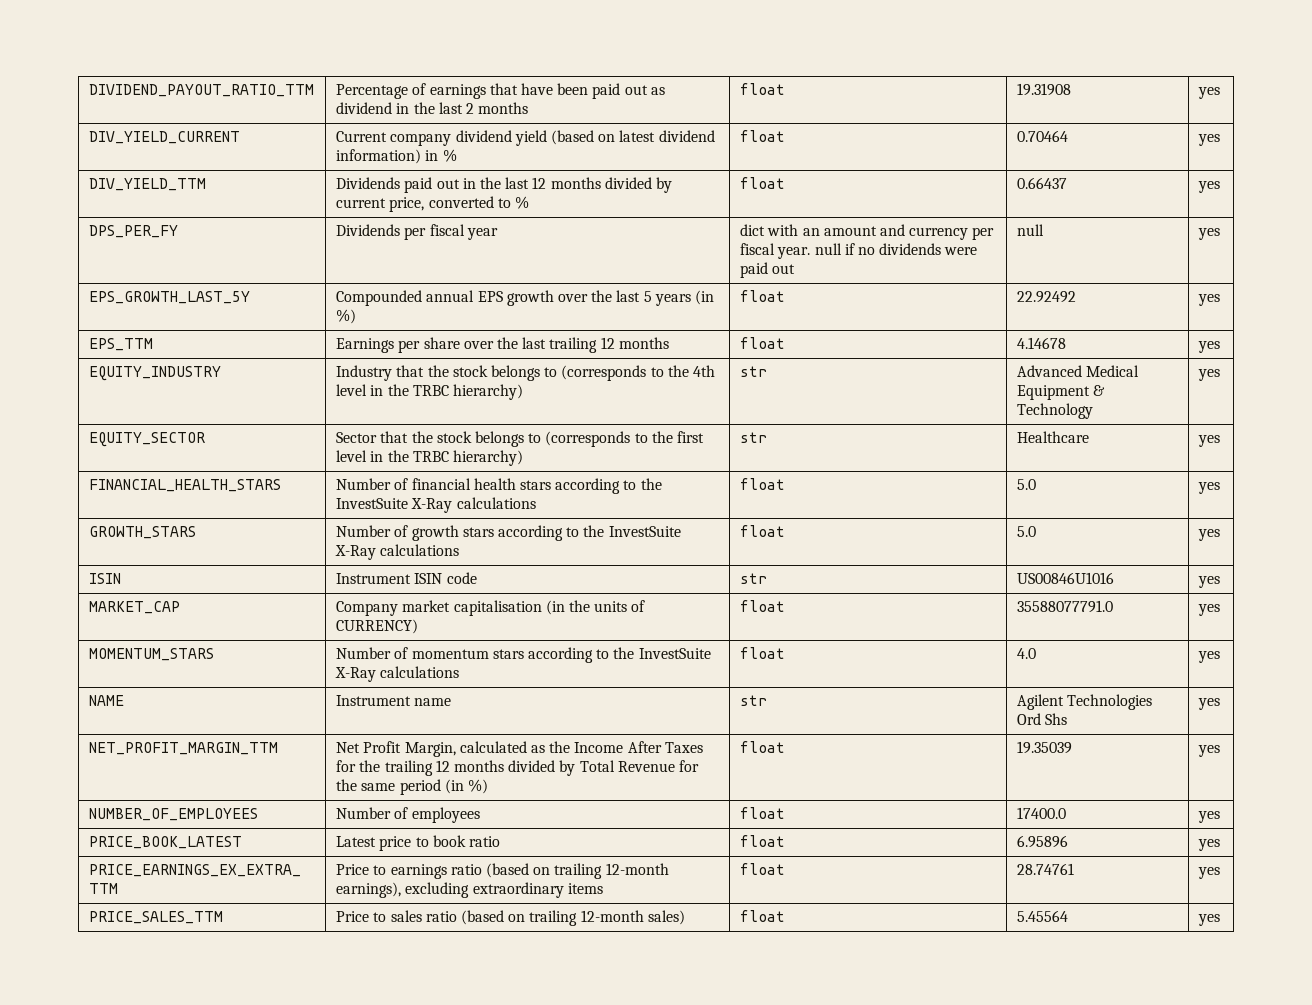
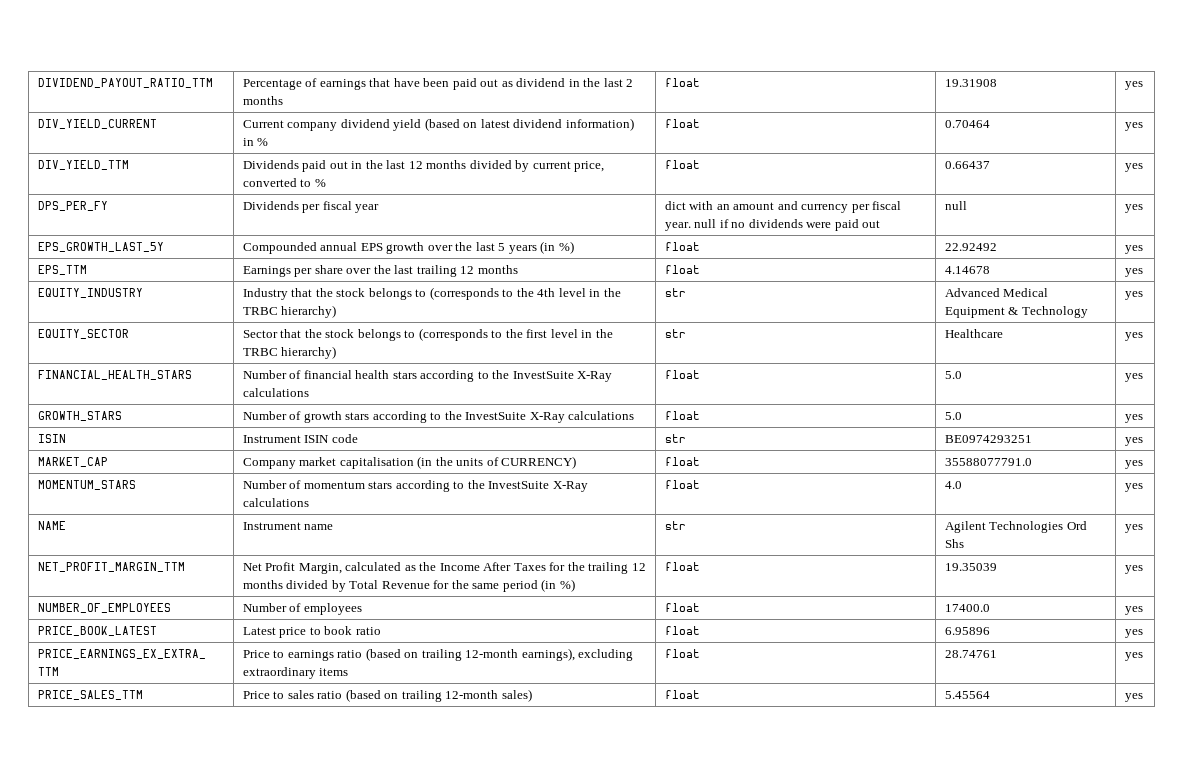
- ISIN | Instrument ISIN code | str | US00846U1016 | yes
+ ISIN | Instrument ISIN code | str | BE0974293251 | yes

